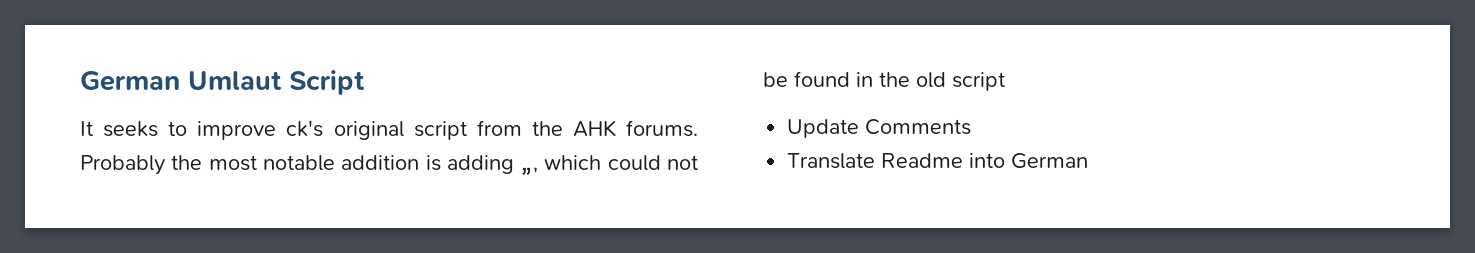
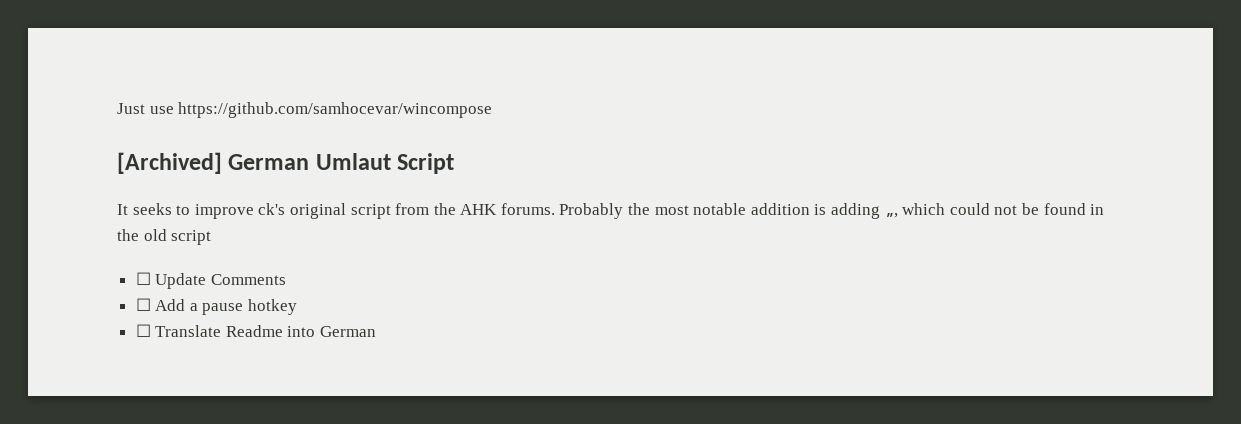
- German Umlaut Script
+ Just use https://github.com/samhocevar/wincompose
+ [Archived] German Umlaut Script
- Update Comments
+ ☐ Update Comments
- Translate Readme into German
+ ☐ Add a pause hotkey
+ ☐ Translate Readme into German

